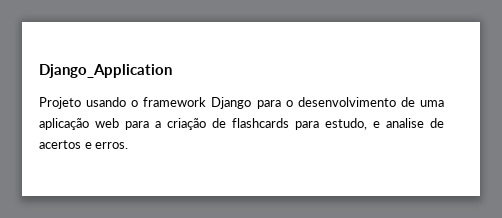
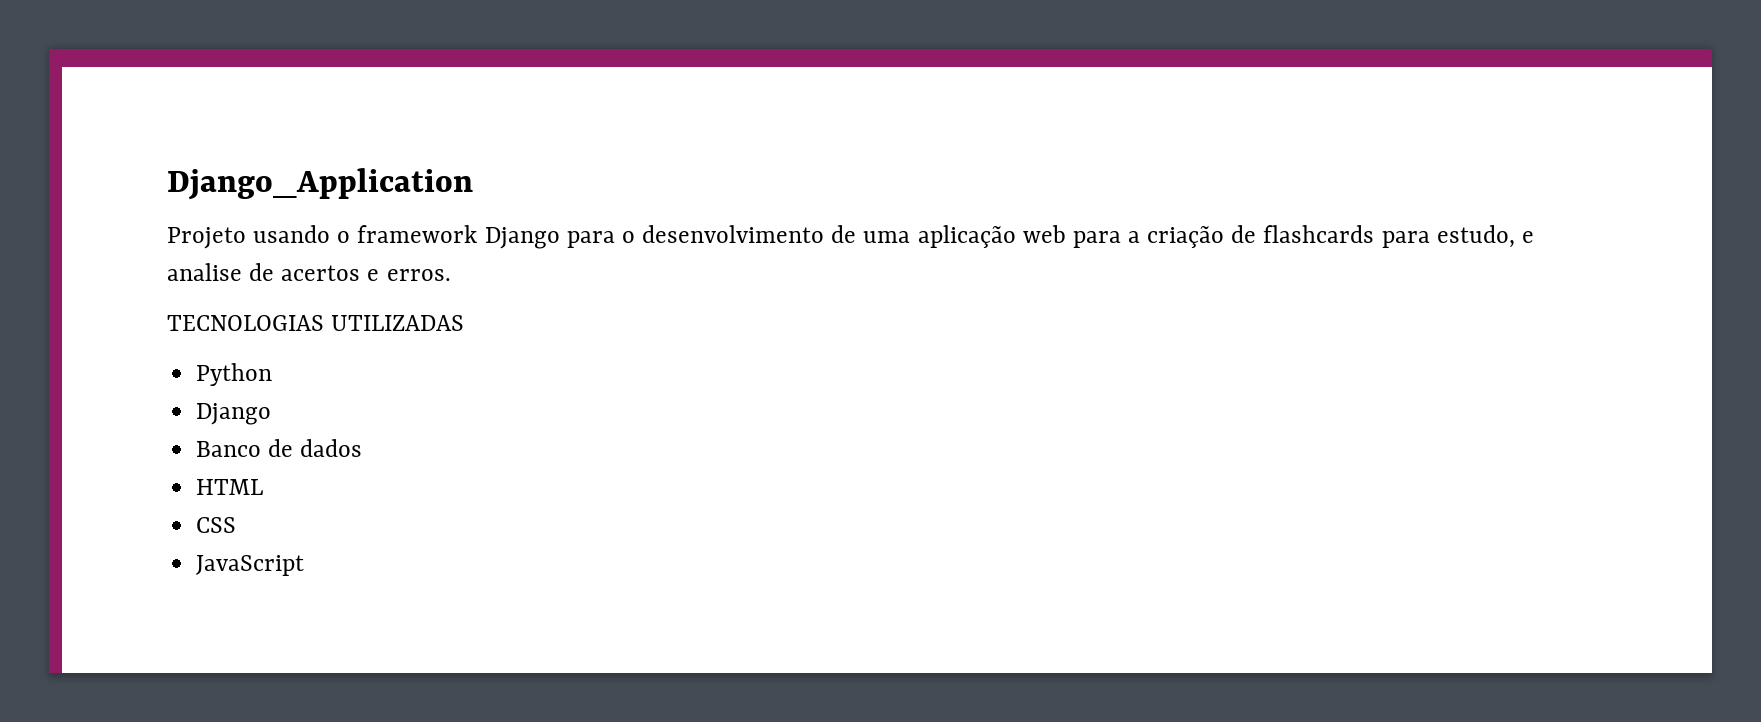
+ TECNOLOGIAS UTILIZADAS
+ Python
+ Django
+ Banco de dados
+ HTML
+ CSS
+ JavaScript

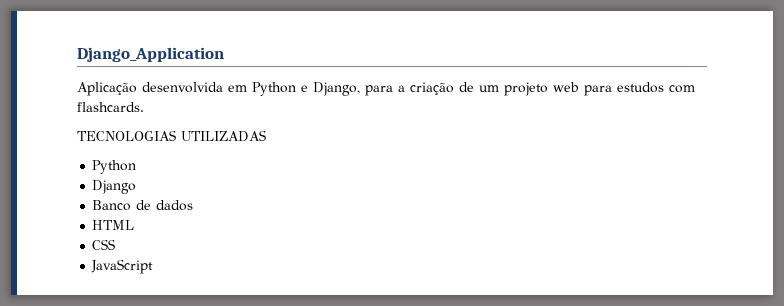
- Projeto usando o framework Django para o desenvolvimento de uma aplicação web para a criação de flashcards para estudo, e analise de acertos e erros.
+ Aplicação desenvolvida em Python e Django, para a criação de um projeto web para estudos com flashcards.

